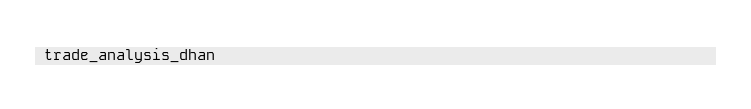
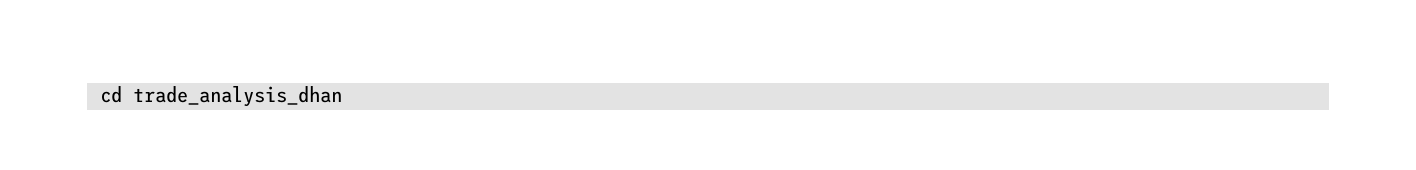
- trade_analysis_dhan
+ cd trade_analysis_dhan

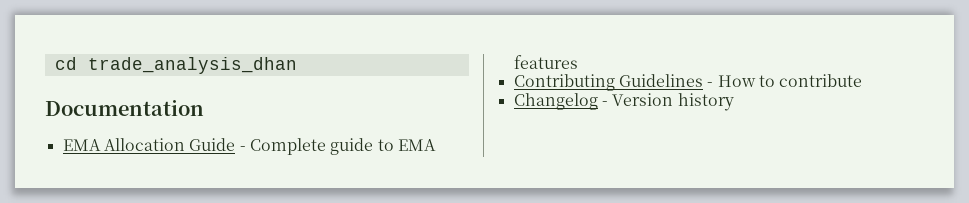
+ Documentation
+ EMA Allocation Guide - Complete guide to EMA features
+ Contributing Guidelines - How to contribute
+ Changelog - Version history

